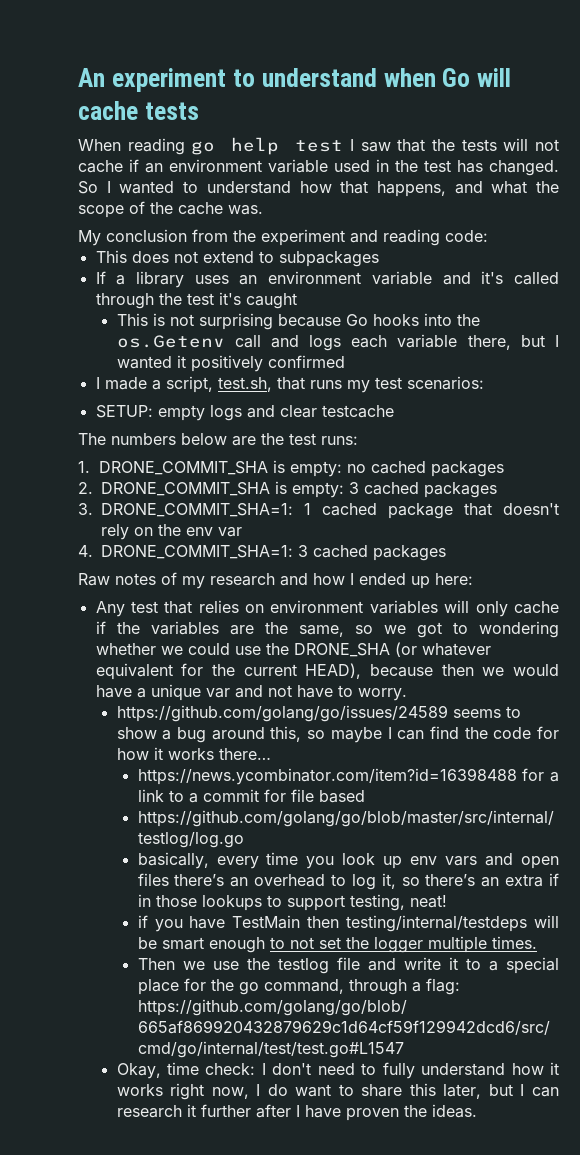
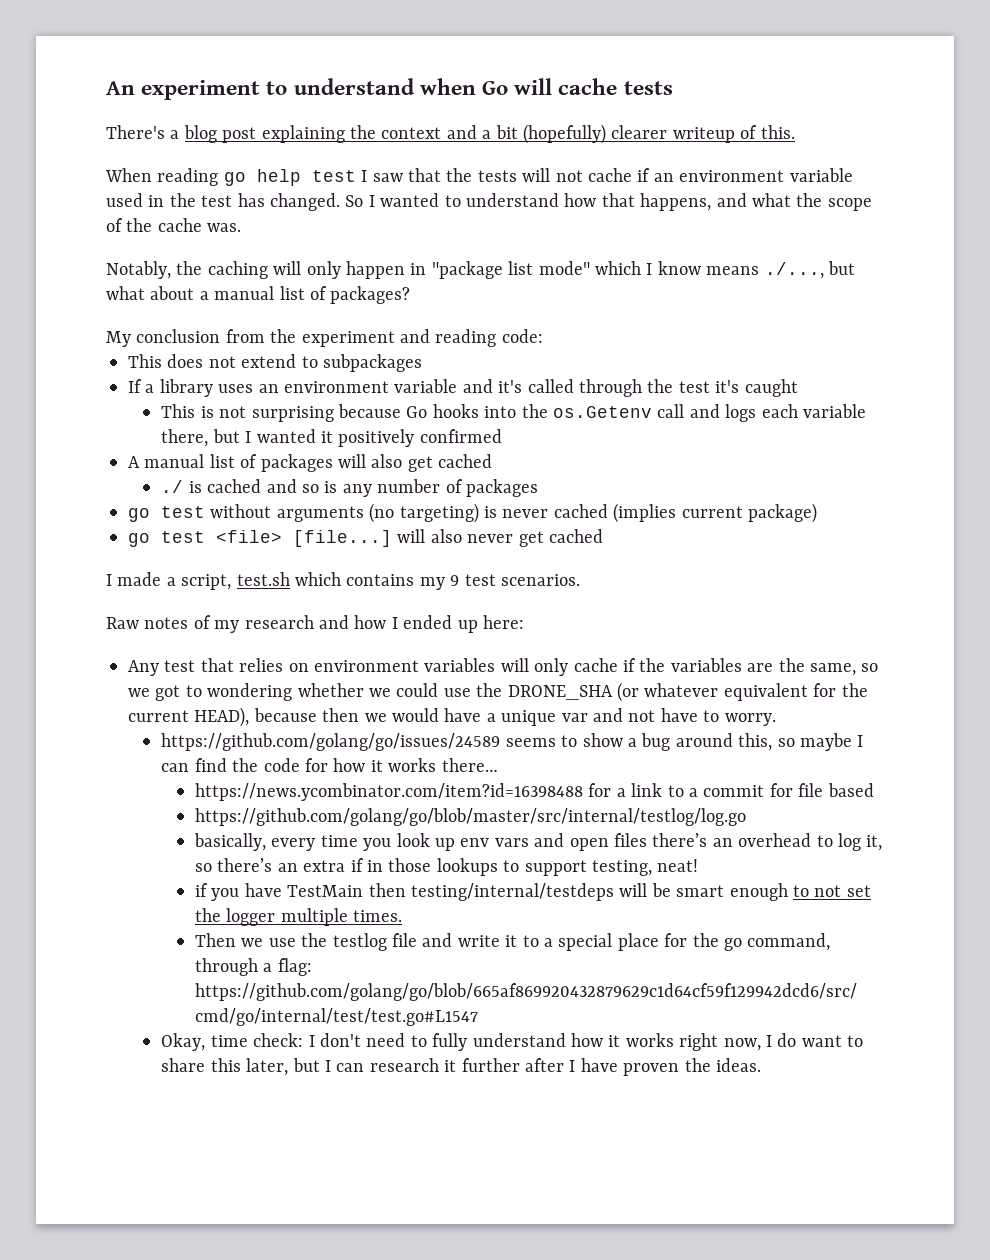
+ There's a blog post explaining the context and a bit (hopefully) clearer writeup of this.
+ Notably, the caching will only happen in "package list mode" which I know means ./..., but what about a manual list of packages?
- I made a script, test.sh, that runs my test scenarios:
- SETUP: empty logs and clear testcache
- The numbers below are the test runs:
- 1. DRONE_COMMIT_SHA is empty: no cached packages
- 2. DRONE_COMMIT_SHA is empty: 3 cached packages
- 3. DRONE_COMMIT_SHA=1: 1 cached package that doesn't rely on the env var
- 4. DRONE_COMMIT_SHA=1: 3 cached packages
+ A manual list of packages will also get cached
+ ./ is cached and so is any number of packages
+ go test without arguments (no targeting) is never cached (implies current package)
+ go test <file> [file...] will also never get cached
+ I made a script, test.sh which contains my 9 test scenarios.

